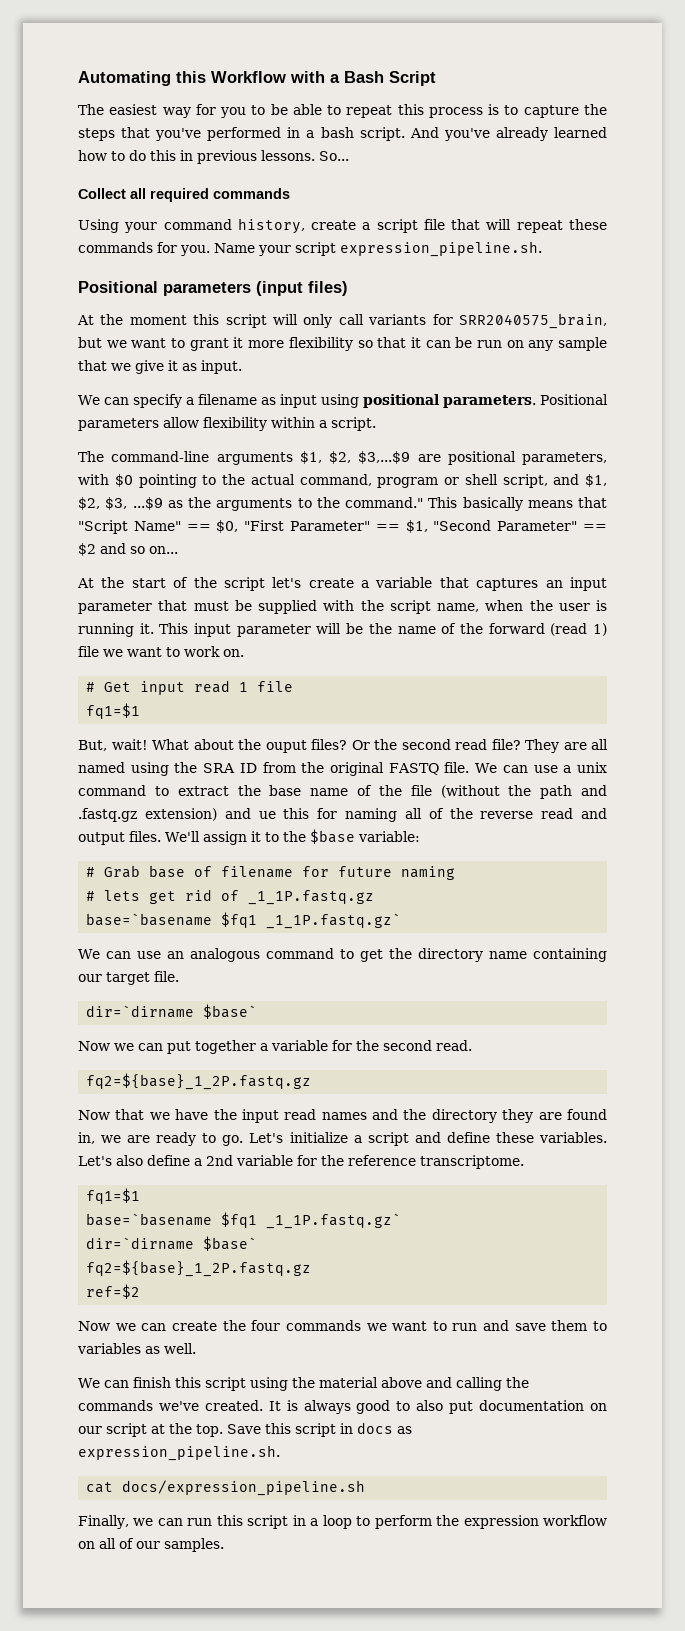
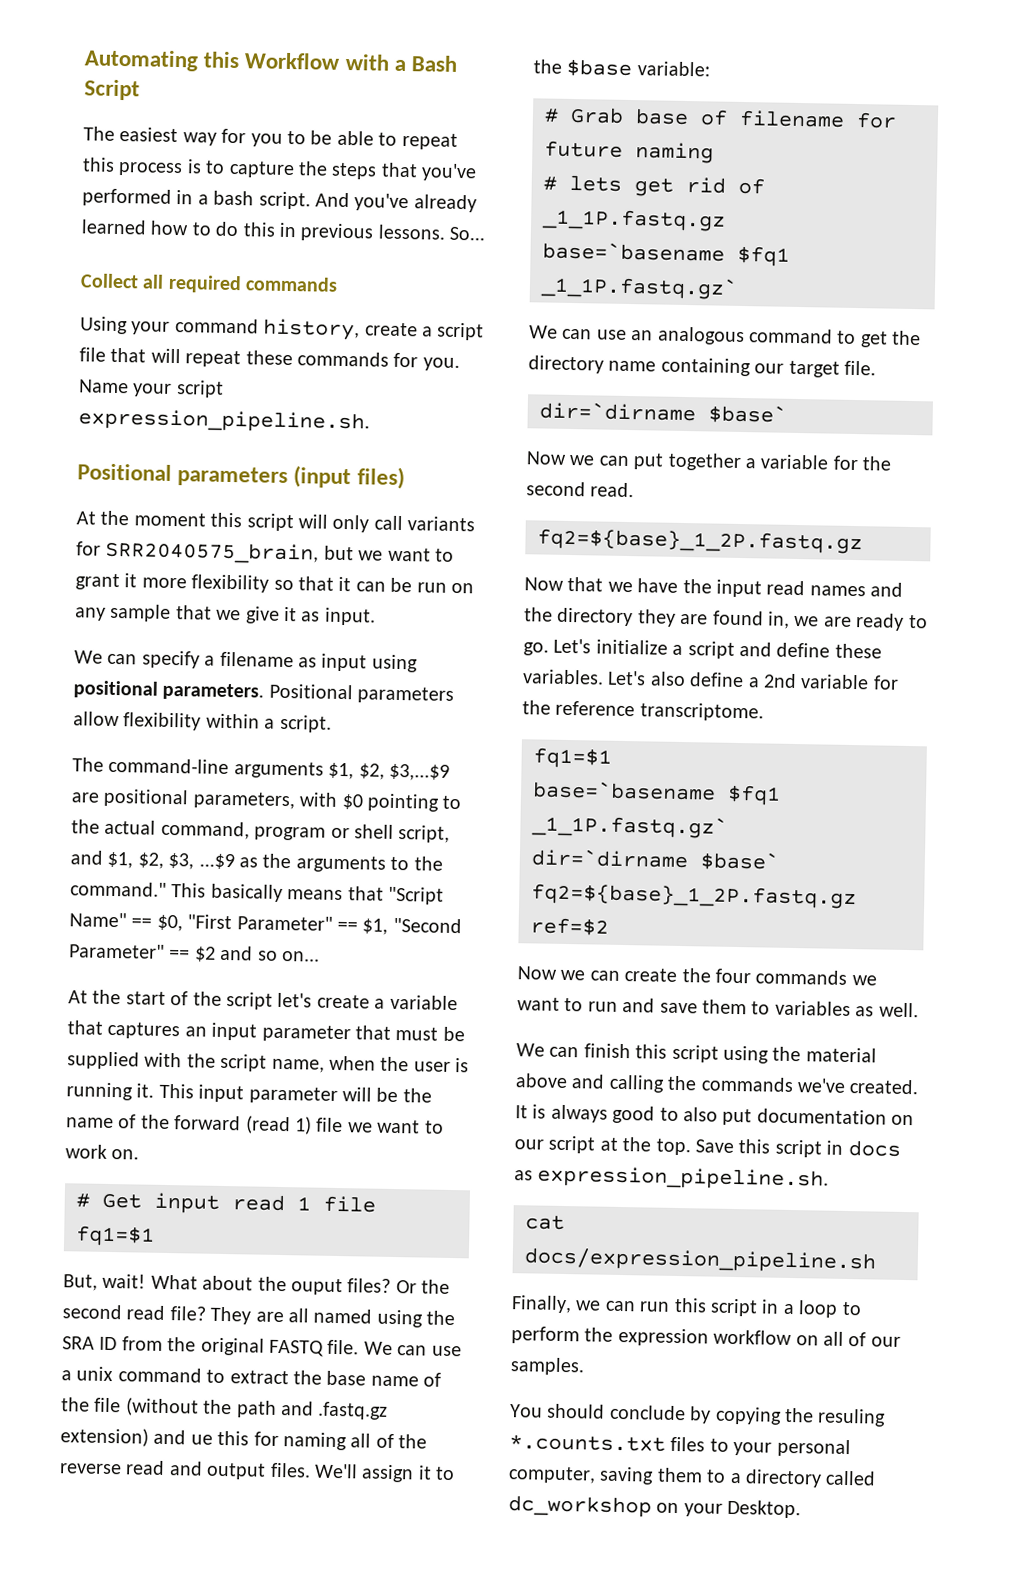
+ You should conclude by copying the resuling *.counts.txt files to your personal computer, saving them to a directory called dc_workshop on your Desktop.

